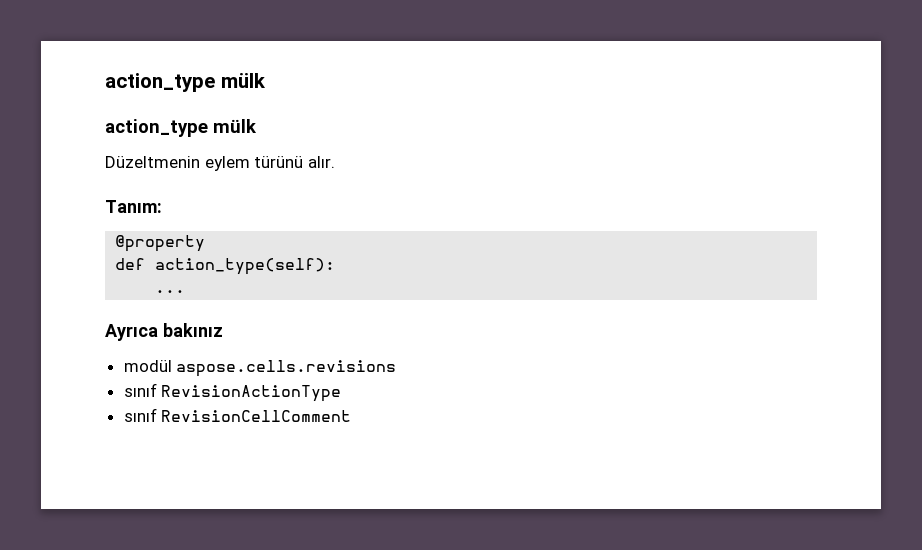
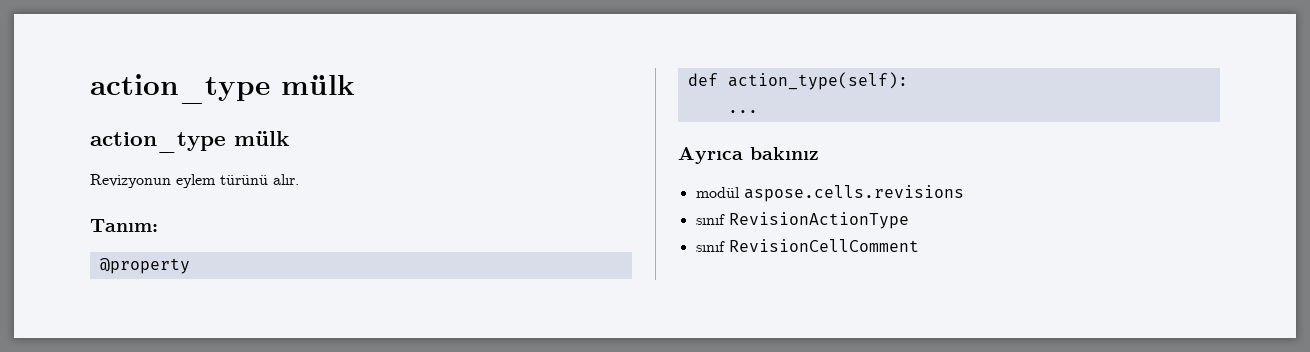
- Düzeltmenin eylem türünü alır.
+ Revizyonun eylem türünü alır.

